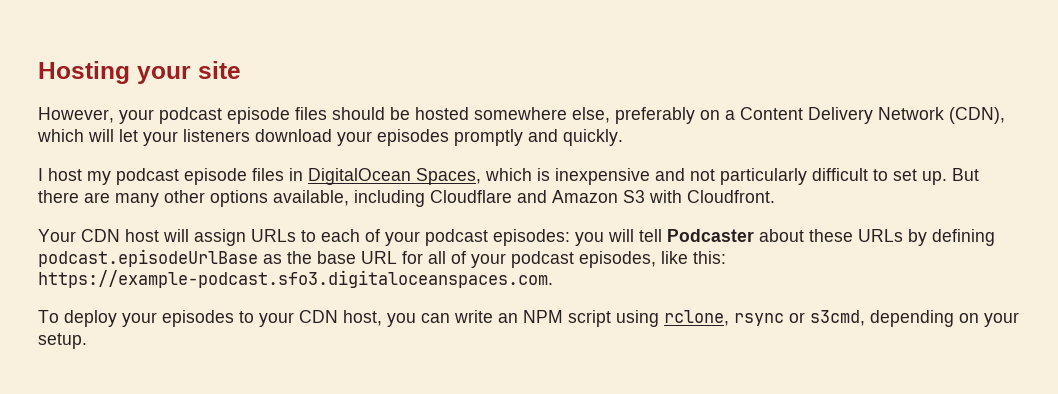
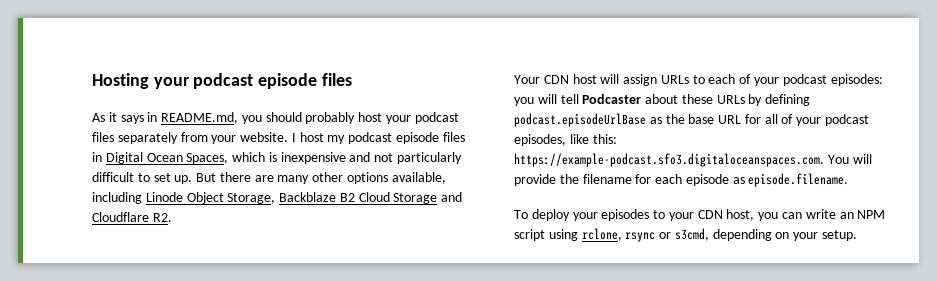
- Hosting your site
- However, your podcast episode files should be hosted somewhere else, preferably on a Content Delivery Network (CDN), which will let your listeners download your episodes promptly and quickly.
- I host my podcast episode files in DigitalOcean Spaces, which is inexpensive and not particularly difficult to set up.
+ Hosting your podcast episode files
+ As it says in README.md, you should probably host your podcast files separately from your website. I host my podcast episode files in Digital Ocean Spaces, which is inexpensive and not particularly difficult to set up.
- But there are many other options available, including Cloudflare and Amazon S3 with Cloudfront.
+ But there are many other options available, including Linode Object Storage, Backblaze B2 Cloud Storage and Cloudflare R2.
- Your CDN host will assign URLs to each of your podcast episodes: you will tell Podcaster about these URLs by defining podcast.episodeUrlBase as the base URL for all of your podcast episodes, like this: https://example-podcast.sfo3.digitaloceanspaces.com.
+ Your CDN host will assign URLs to each of your podcast episodes: you will tell Podcaster about these URLs by defining podcast.episodeUrlBase as the base URL for all of your podcast episodes, like this: https://example-podcast.sfo3.digitaloceanspaces.com. You will provide the filename for each episode as episode.filename.

